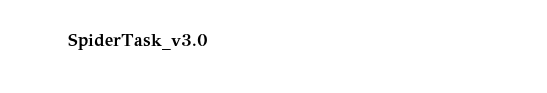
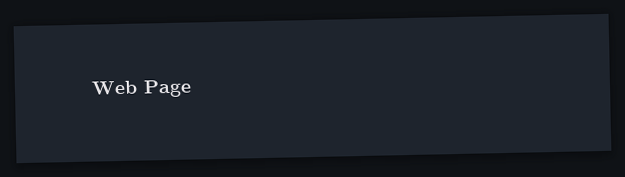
- SpiderTask_v3.0
+ Web Page

